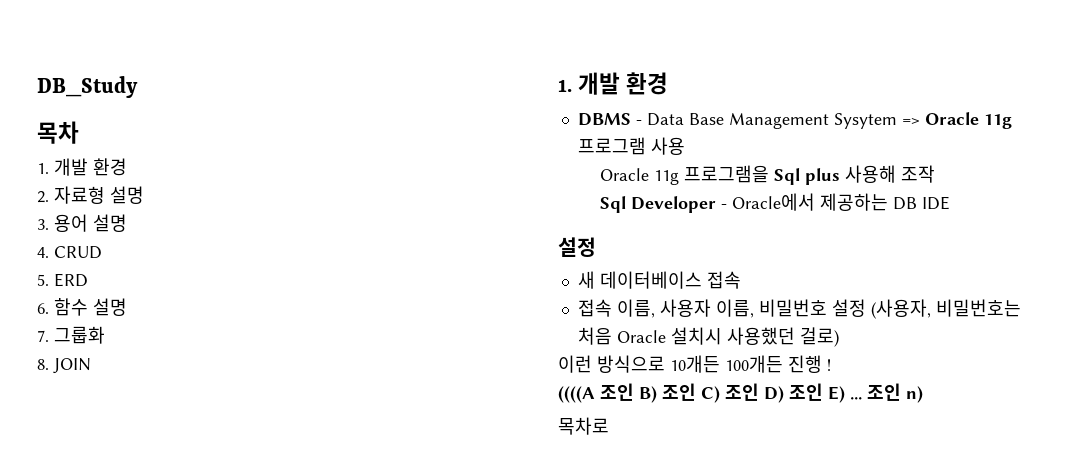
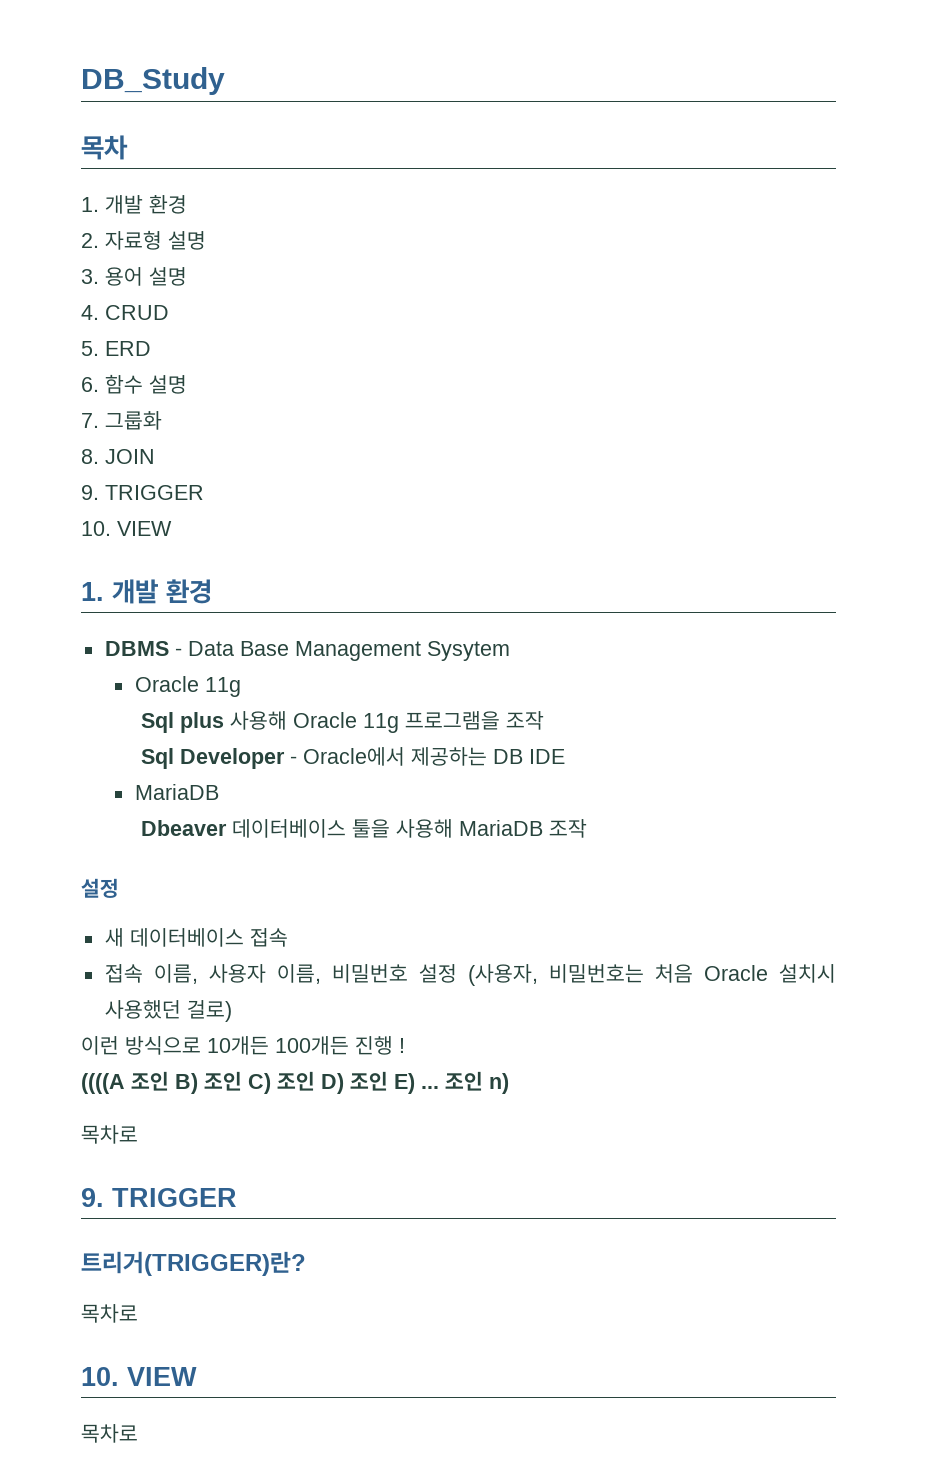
  8. JOIN
+ 9. TRIGGER
+ 10. VIEW
- DBMS - Data Base Management Sysytem => Oracle 11g 프로그램 사용
- Oracle 11g 프로그램을 Sql plus 사용해 조작
+ DBMS - Data Base Management Sysytem
+ Oracle 11g
+ Sql plus 사용해 Oracle 11g 프로그램을 조작
  Sql Developer - Oracle에서 제공하는 DB IDE
+ MariaDB
+ Dbeaver 데이터베이스 툴을 사용해 MariaDB 조작
  조인 n)
+ 목차로
+ 9. TRIGGER
+ 트리거(TRIGGER)란?
+ 목차로
+ 10. VIEW

